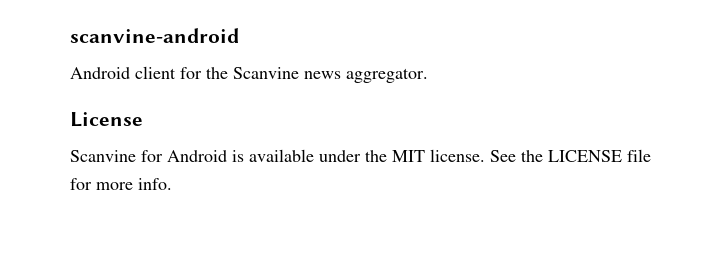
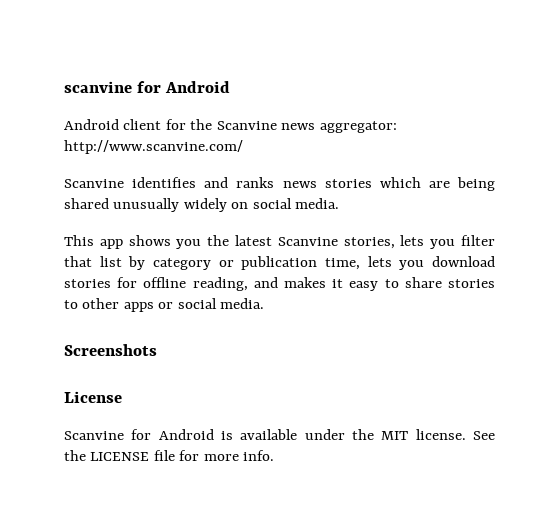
- scanvine-android
+ scanvine for Android
- Android client for the Scanvine news aggregator.
+ Android client for the Scanvine news aggregator: http://www.scanvine.com/
+ Scanvine identifies and ranks news stories which are being shared unusually widely on social media.
+ This app shows you the latest Scanvine stories, lets you filter that list by category or publication time, lets you download stories for offline reading, and makes it easy to share stories to other apps or social media.
+ Screenshots

